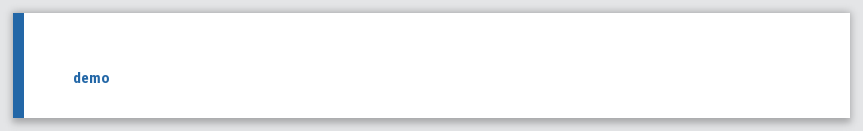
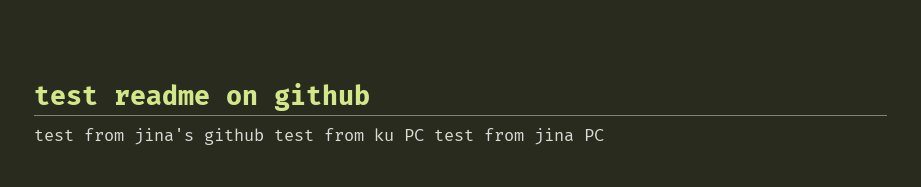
- demo
+ test readme on github
+ test from jina's github test from ku PC test from jina PC

